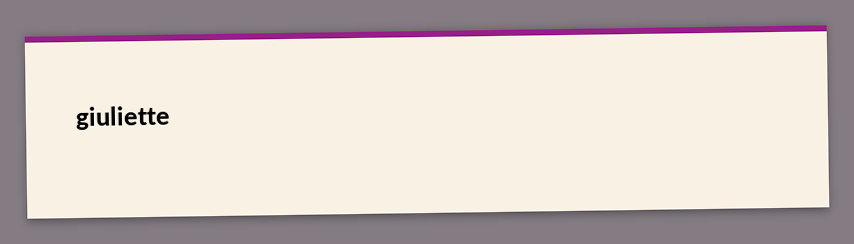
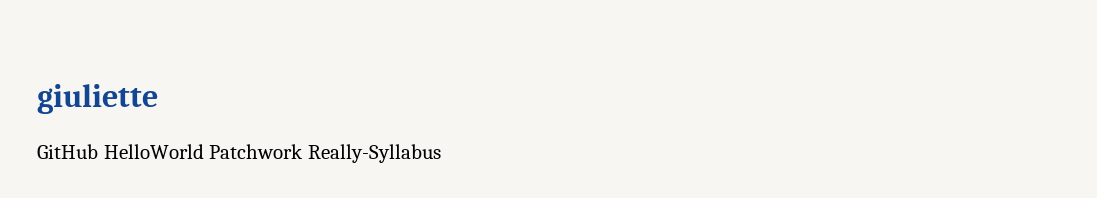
+ GitHub HelloWorld Patchwork Really-Syllabus

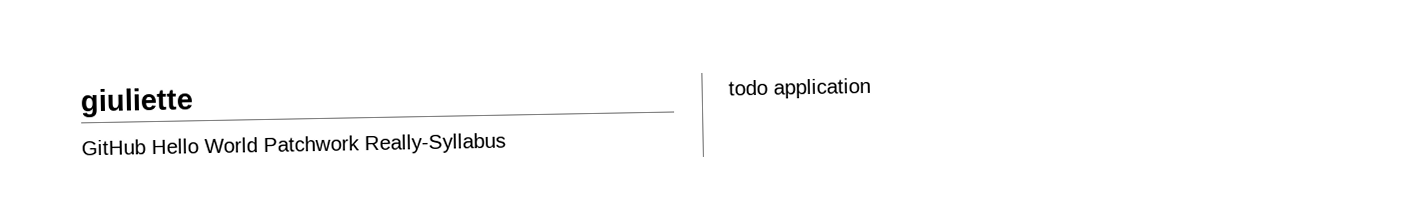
- GitHub HelloWorld Patchwork Really-Syllabus
+ GitHub Hello World Patchwork Really-Syllabus
+ todo application

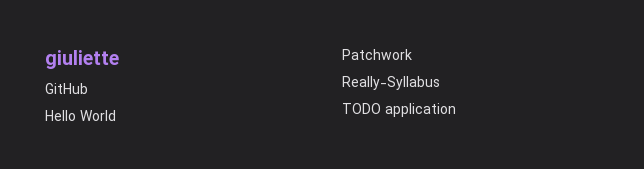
- GitHub Hello World Patchwork Really-Syllabus
+ GitHub
+ Hello World
+ Patchwork
+ Really-Syllabus
- todo application
+ TODO application

